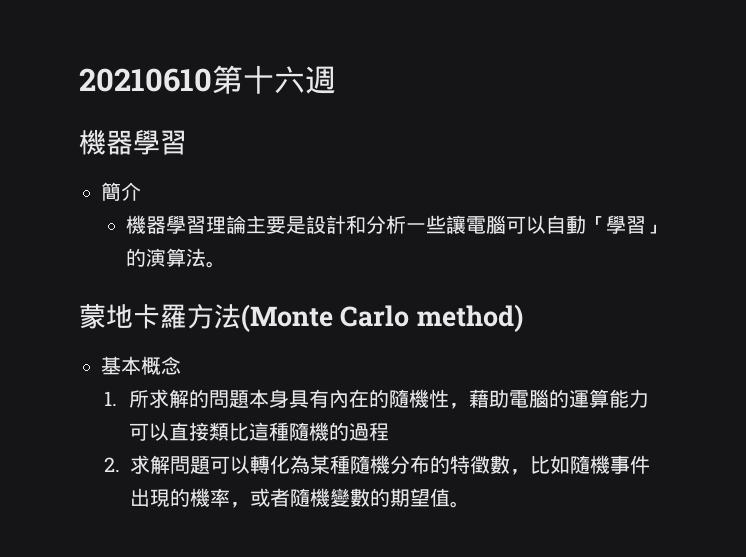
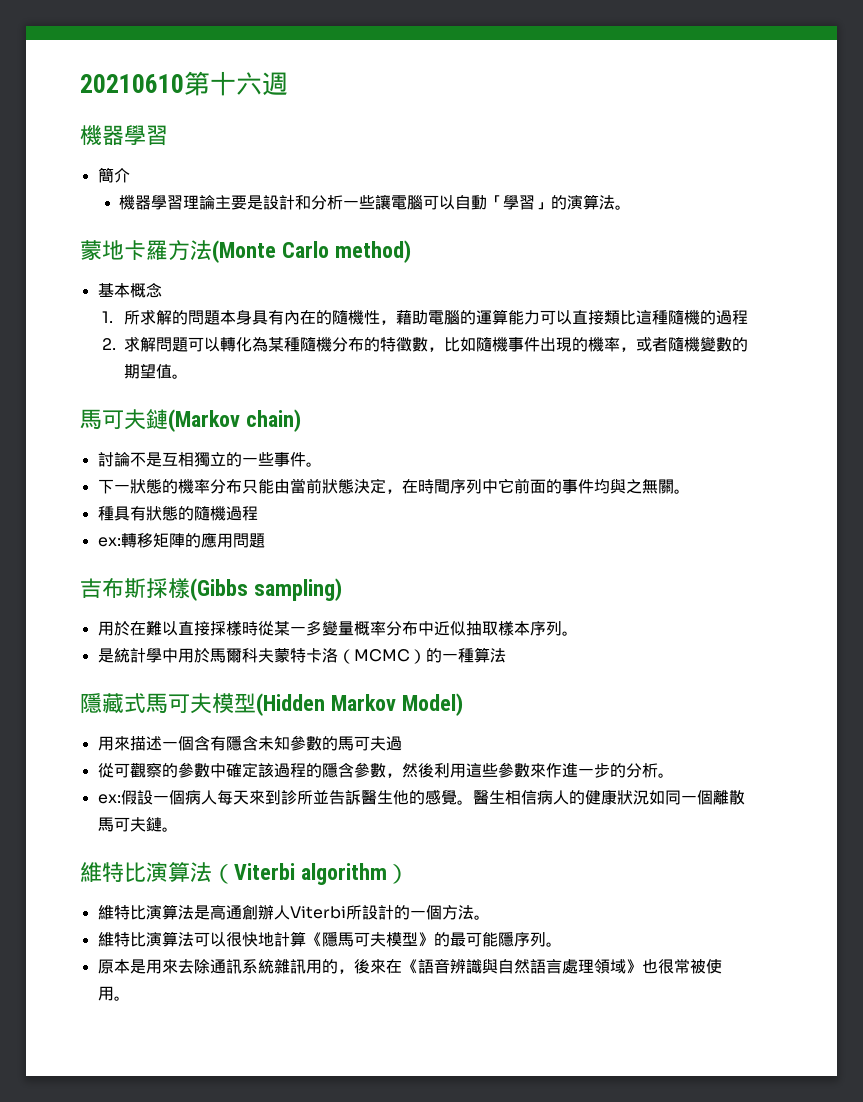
+ 馬可夫鏈(Markov chain)
+ 討論不是互相獨立的一些事件。
+ 下一狀態的機率分布只能由當前狀態決定，在時間序列中它前面的事件均與之無關。
+ 種具有狀態的隨機過程
+ ex:轉移矩陣的應用問題
+ 吉布斯採樣(Gibbs sampling)
+ 用於在難以直接採樣時從某一多變量概率分布中近似抽取樣本序列。
+ 是統計學中用於馬爾科夫蒙特卡洛（MCMC）的一種算法
+ 隱藏式馬可夫模型(Hidden Markov Model)
+ 用來描述一個含有隱含未知參數的馬可夫過
+ 從可觀察的參數中確定該過程的隱含參數，然後利用這些參數來作進一步的分析。
+ ex:假設一個病人每天來到診所並告訴醫生他的感覺。醫生相信病人的健康狀況如同一個離散馬可夫鏈。
+ 維特比演算法（Viterbi algorithm）
+ 維特比演算法是高通創辦人Viterbi所設計的一個方法。
+ 維特比演算法可以很快地計算《隱馬可夫模型》的最可能隱序列。
+ 原本是用來去除通訊系統雜訊用的，後來在《語音辨識與自然語言處理領域》也很常被使用。

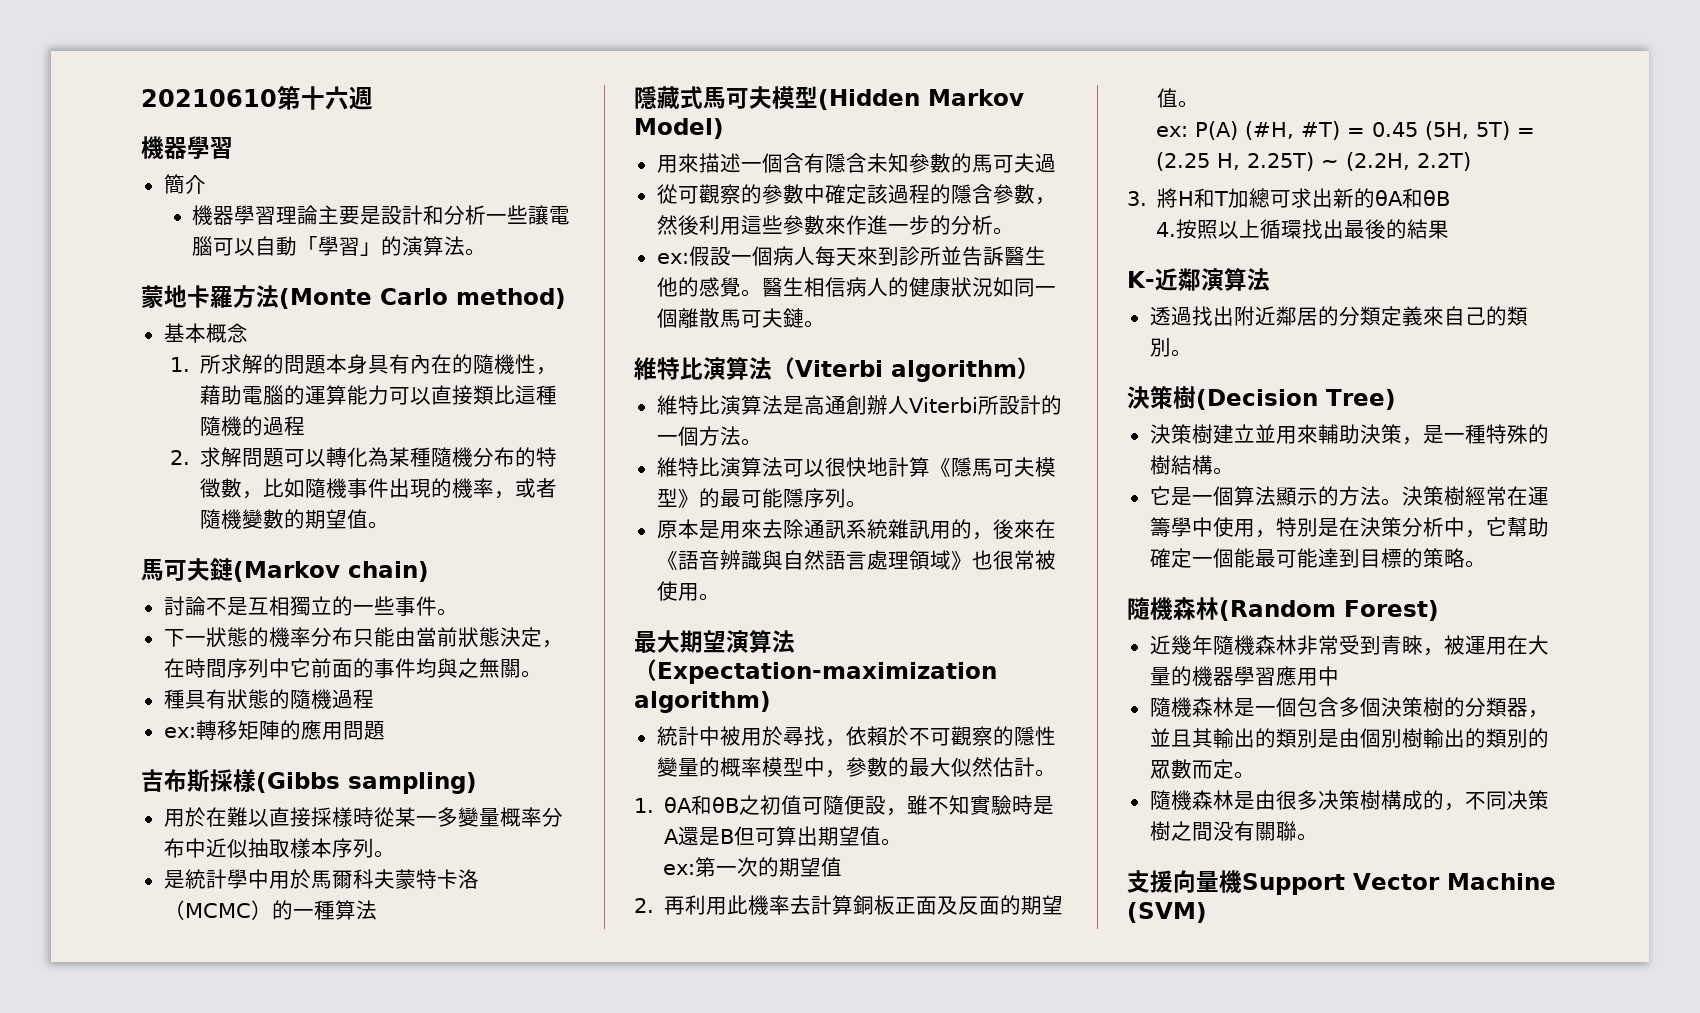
+ 最大期望演算法（Expectation-maximization algorithm)
+ 統計中被用於尋找，依賴於不可觀察的隱性變量的概率模型中，參數的最大似然估計。
+ 1. θA和θB之初值可隨便設，雖不知實驗時是A還是B但可算出期望值。
+ ex:第一次的期望值
+ 2.再利用此機率去計算銅板正面及反面的期望值。
+ ex: P(A) (#H, #T) = 0.45 (5H, 5T) = (2.25 H, 2.25T) ~ (2.2H, 2.2T)
+ 3.將H和T加總可求出新的θA和θB
+ 4.按照以上循環找出最後的結果
+ K-近鄰演算法
+ 透過找出附近鄰居的分類定義來自己的類別。
+ 決策樹(Decision Tree)
+ 決策樹建立並用來輔助決策，是一種特殊的樹結構。
+ 它是一個算法顯示的方法。決策樹經常在運籌學中使用，特別是在決策分析中，它幫助確定一個能最可能達到目標的策略。
+ 隨機森林(Random Forest)
+ 近幾年隨機森林非常受到青睞，被運用在大量的機器學習應用中
+ 隨機森林是一個包含多個決策樹的分類器，並且其輸出的類別是由個別樹輸出的類別的眾數而定。
+ 隨機森林是由很多决策樹構成的，不同决策樹之間没有關聯。
+ 支援向量機Support Vector Machine (SVM)

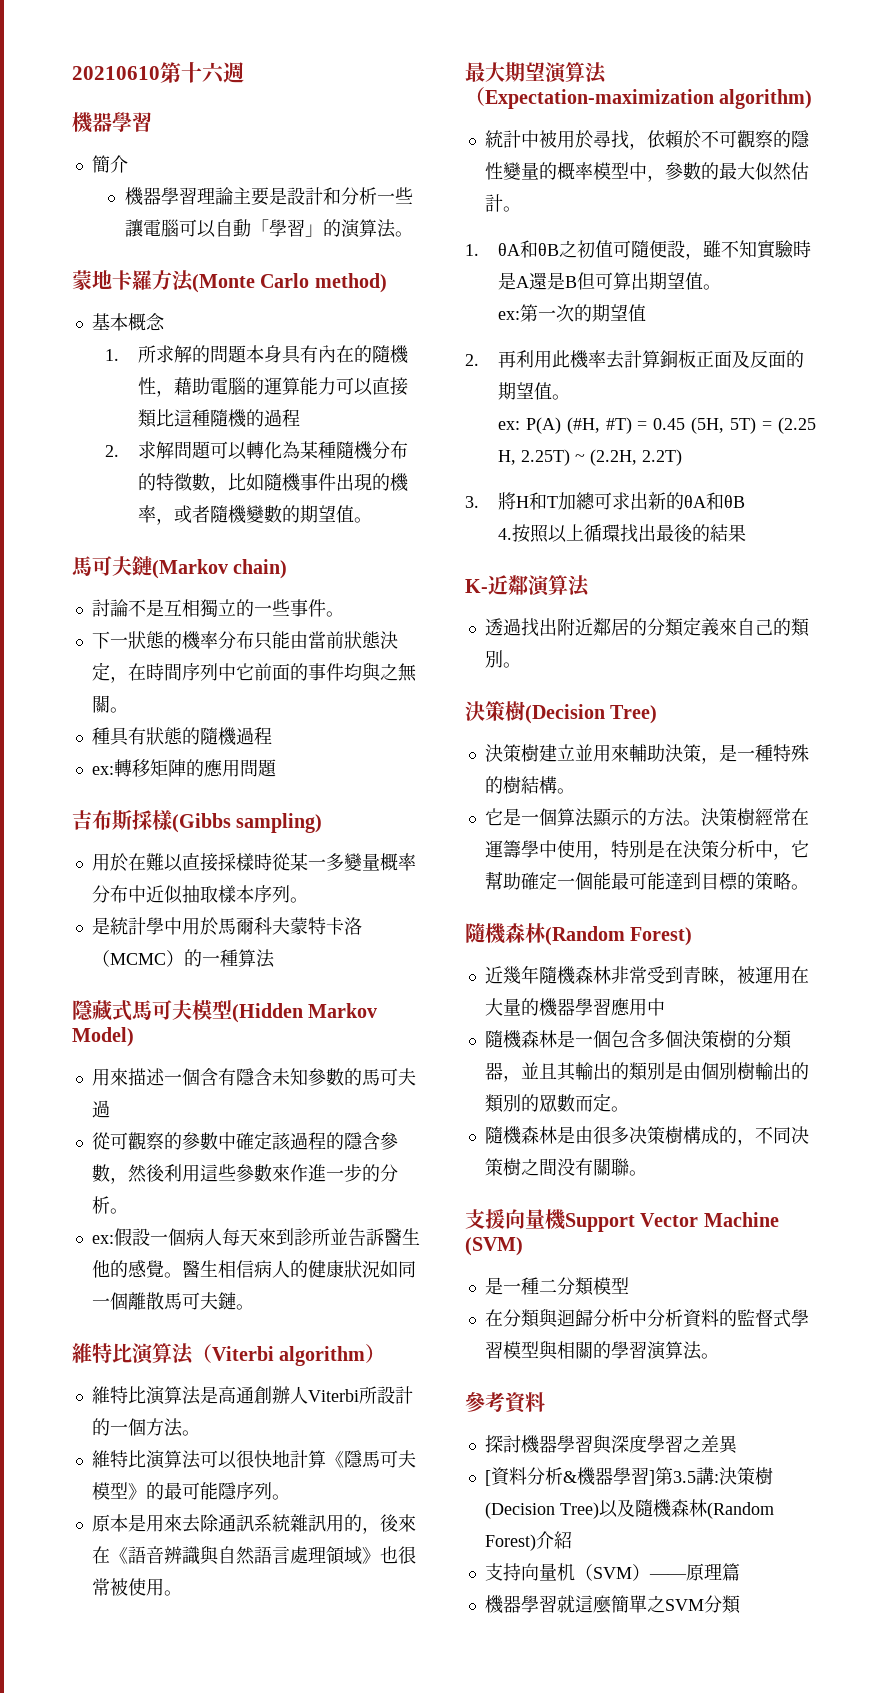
+ 是一種二分類模型
+ 在分類與迴歸分析中分析資料的監督式學習模型與相關的學習演算法。
+ 參考資料
+ 探討機器學習與深度學習之差異
+ [資料分析&機器學習]第3.5講:決策樹(Decision Tree)以及隨機森林(Random Forest)介紹
+ 支持向量机（SVM）——原理篇
+ 機器學習就這麼簡單之SVM分類

